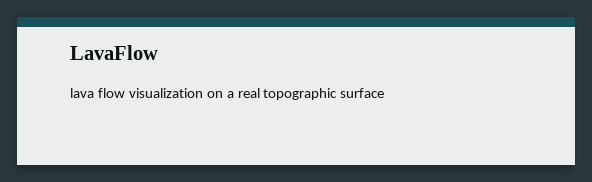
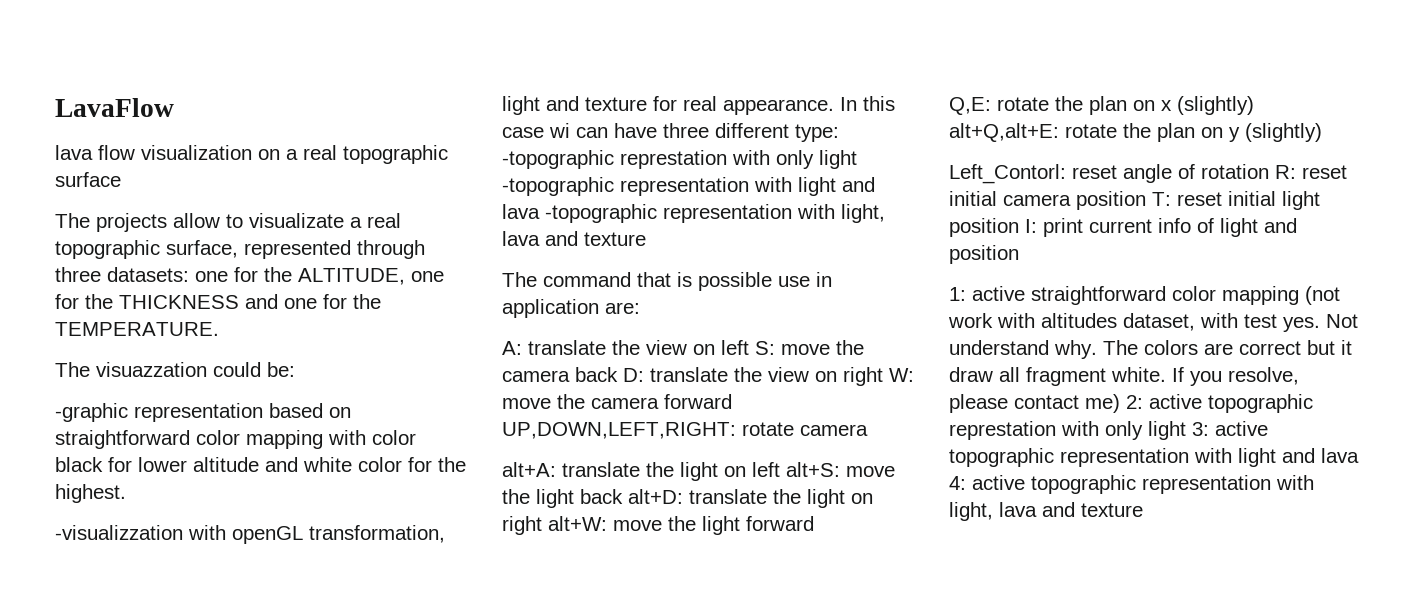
+ The projects allow to visualizate a real topographic surface, represented through three datasets: one for the ALTITUDE, one for the THICKNESS and one for the TEMPERATURE.
+ The visuazzation could be:
+ -graphic representation based on straightforward color mapping with color black for lower altitude and white color for the highest.
+ -visualizzation with openGL transformation, light and texture for real appearance. In this case wi can have three different type: -topographic represtation with only light -topographic representation with light and lava -topographic representation with light, lava and texture
+ The command that is possible use in application are:
+ A: translate the view on left S: move the camera back D: translate the view on right W: move the camera forward UP,DOWN,LEFT,RIGHT: rotate camera
+ alt+A: translate the light on left alt+S: move the light back alt+D: translate the light on right alt+W: move the light forward
+ Q,E: rotate the plan on x (slightly) alt+Q,alt+E: rotate the plan on y (slightly)
+ Left_Contorl: reset angle of rotation R: reset initial camera position T: reset initial light position I: print current info of light and position
+ 1: active straightforward color mapping (not work with altitudes dataset, with test yes. Not understand why. The colors are correct but it draw all fragment white. If you resolve, please contact me) 2: active topographic represtation with only light 3: active topographic representation with light and lava 4: active topographic representation with light, lava and texture

